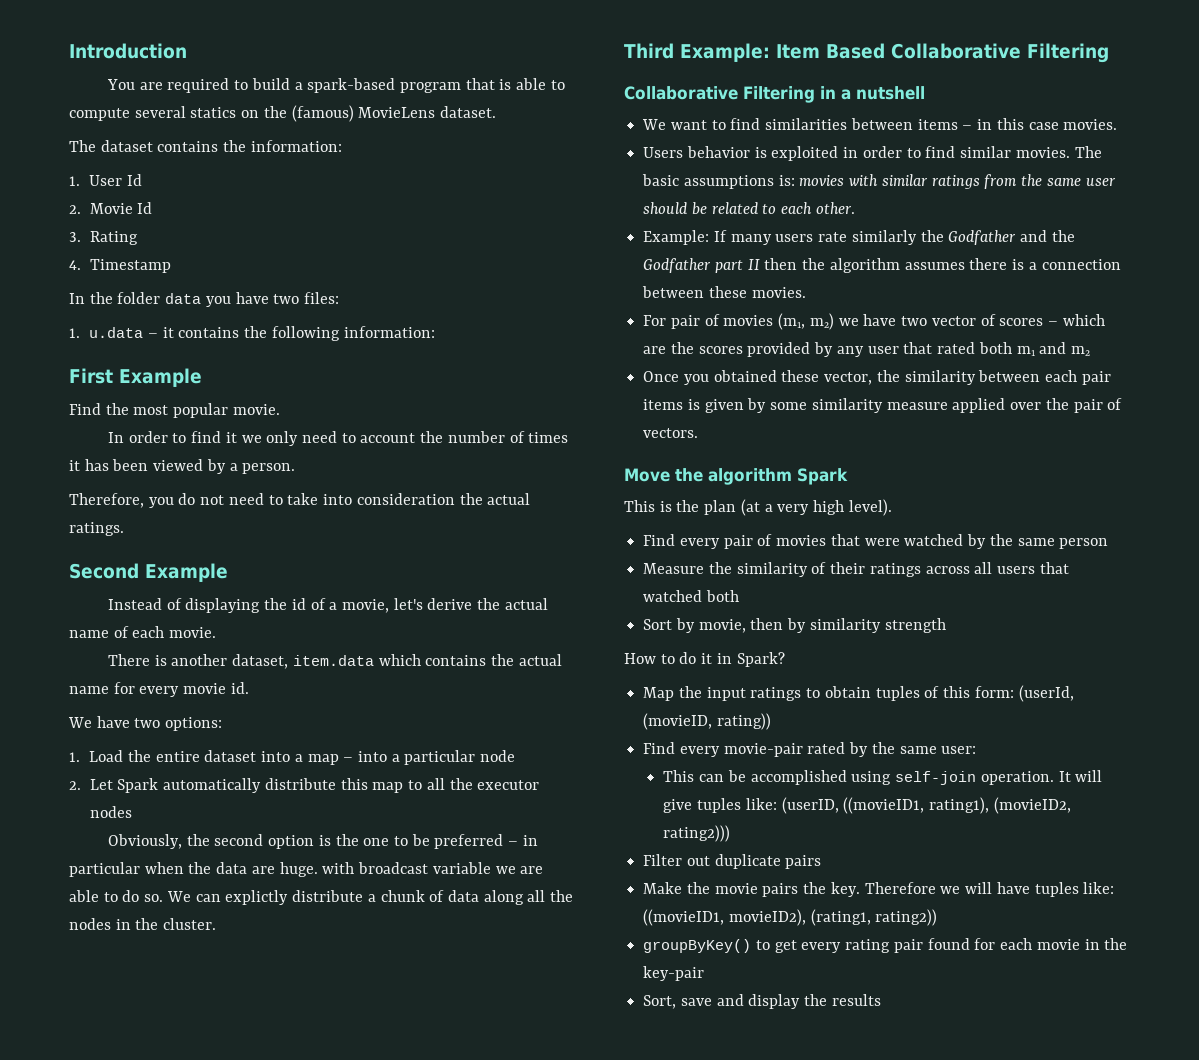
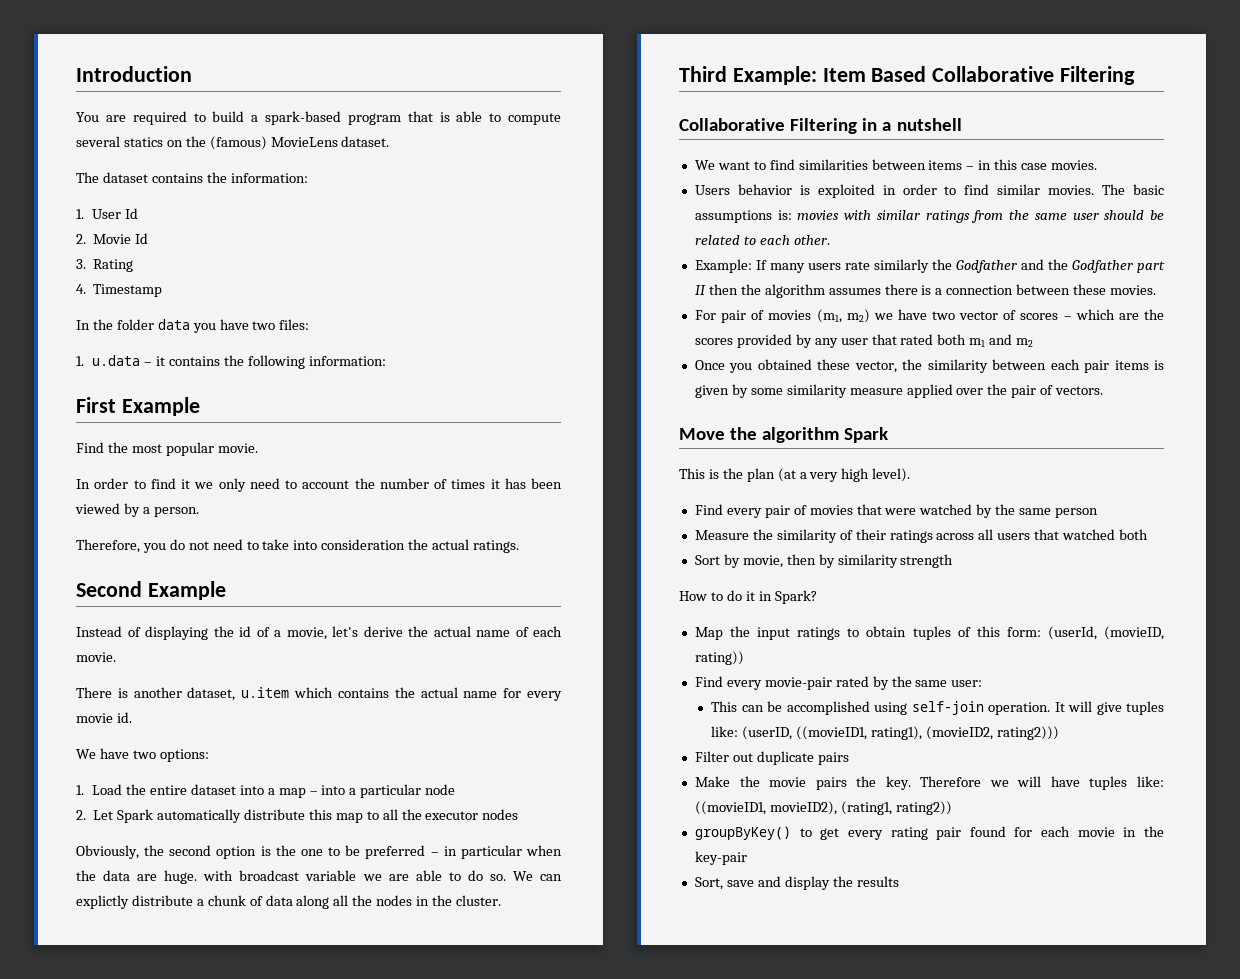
- There is another dataset, item.data which contains the actual name for every movie id.
+ There is another dataset, u.item which contains the actual name for every movie id.

